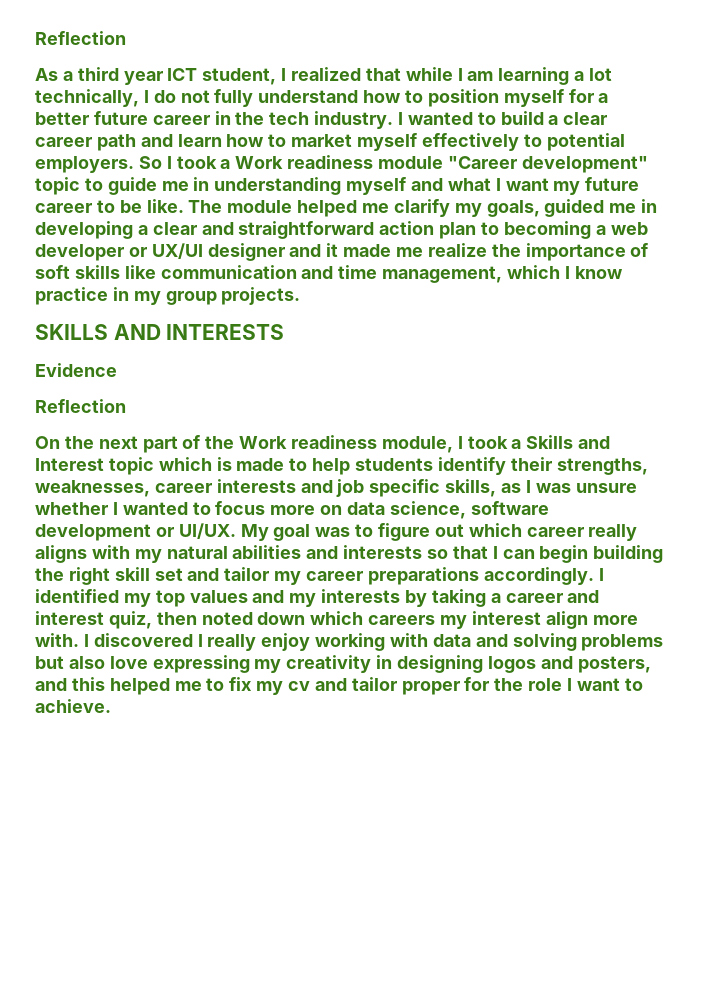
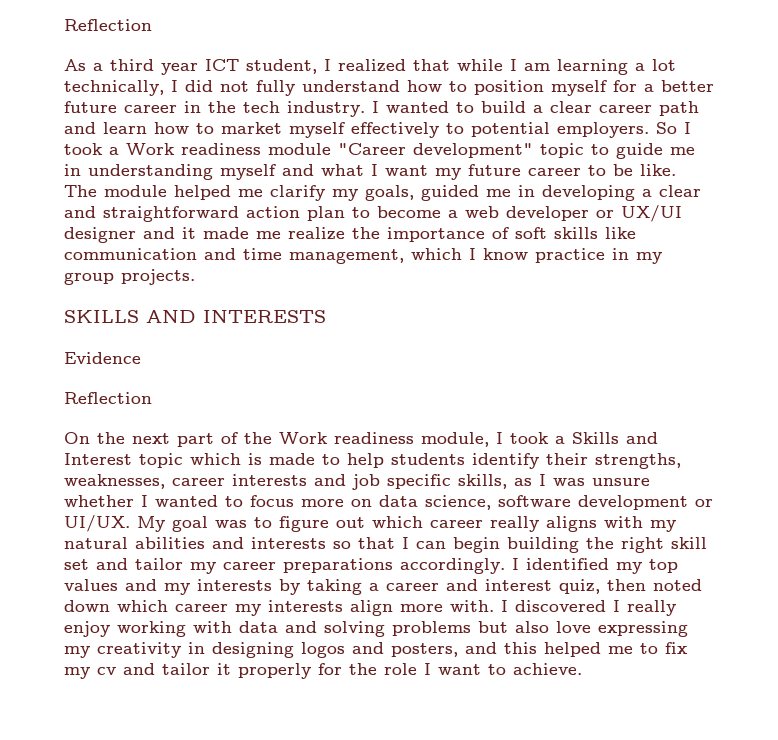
- As a third year ICT student, I realized that while I am learning a lot technically, I do not fully understand how to position myself for a better future career in the tech industry.
+ As a third year ICT student, I realized that while I am learning a lot technically, I did not fully understand how to position myself for a better future career in the tech industry.
- The module helped me clarify my goals, guided me in developing a clear and straightforward action plan to becoming a web developer or UX/UI designer and it made me realize the importance of soft skills like communication and time management, which I know practice in my group projects.
+ The module helped me clarify my goals, guided me in developing a clear and straightforward action plan to become a web developer or UX/UI designer and it made me realize the importance of soft skills like communication and time management, which I know practice in my group projects.
- I identified my top values and my interests by taking a career and interest quiz, then noted down which careers my interest align more with.
+ I identified my top values and my interests by taking a career and interest quiz, then noted down which career my interests align more with.
- I discovered I really enjoy working with data and solving problems but also love expressing my creativity in designing logos and posters, and this helped me to fix my cv and tailor proper for the role I want to achieve.
+ I discovered I really enjoy working with data and solving problems but also love expressing my creativity in designing logos and posters, and this helped me to fix my cv and tailor it properly for the role I want to achieve.

